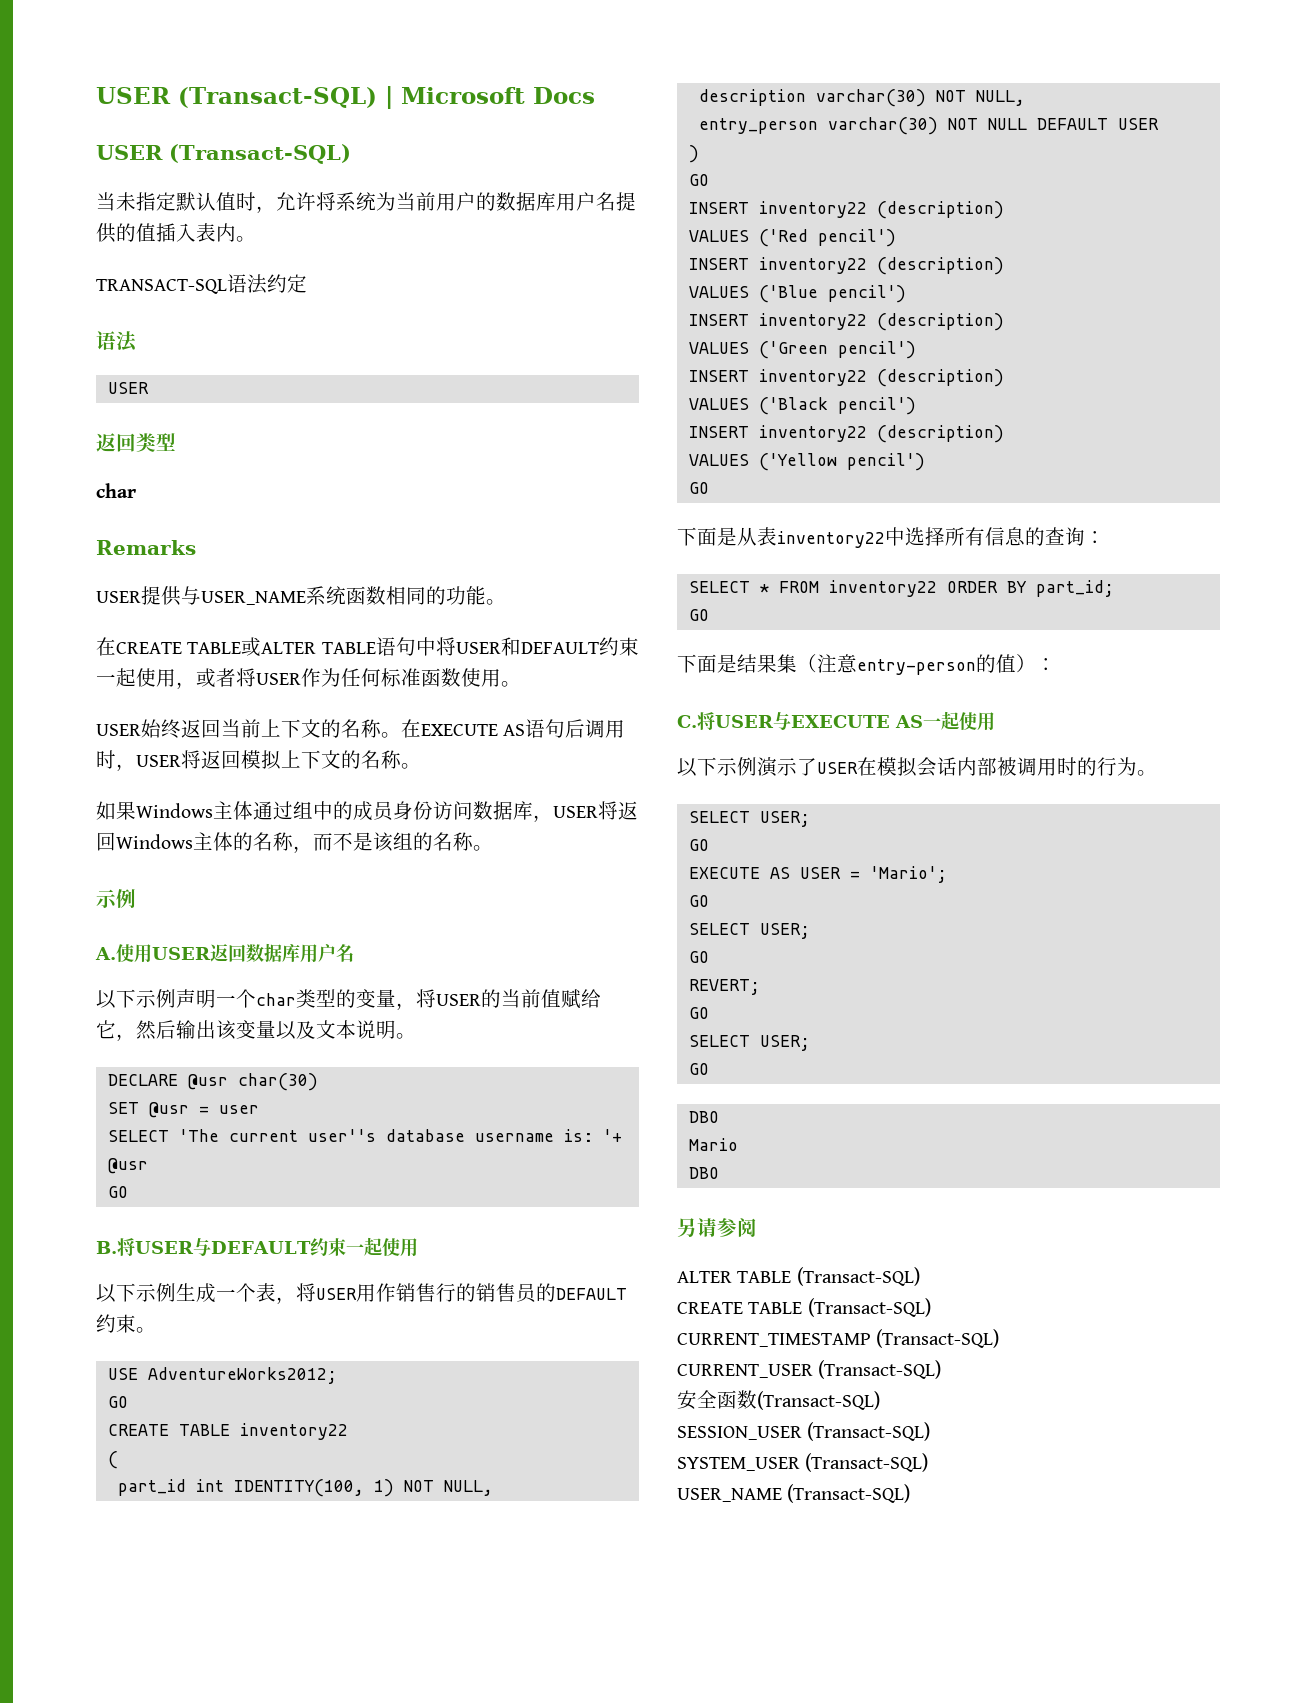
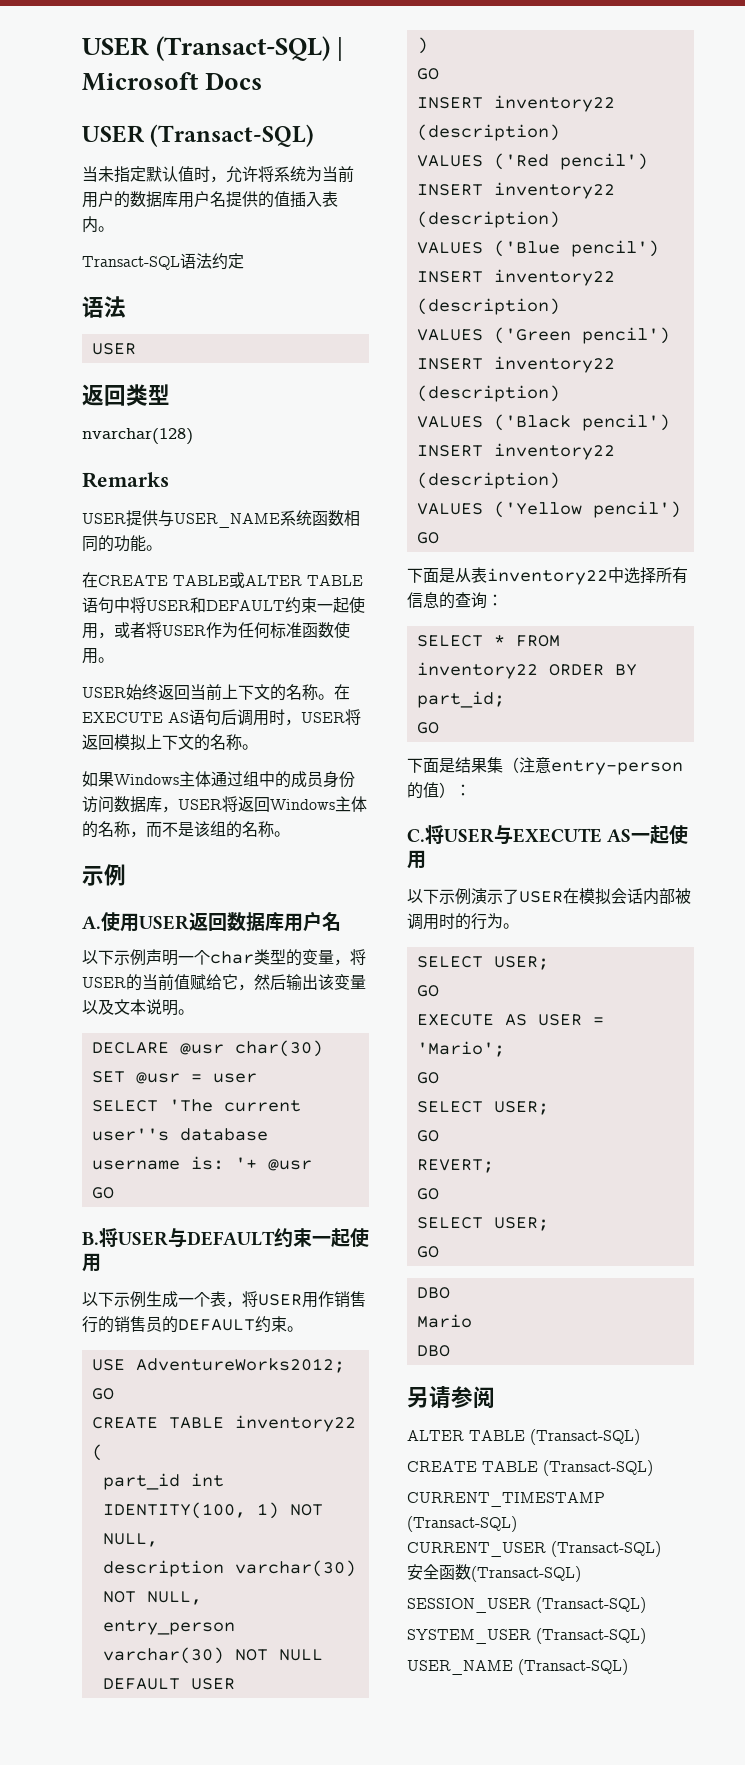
- TRANSACT-SQL语法约定
+ Transact-SQL语法约定
  返回类型
- char
+ nvarchar(128)

